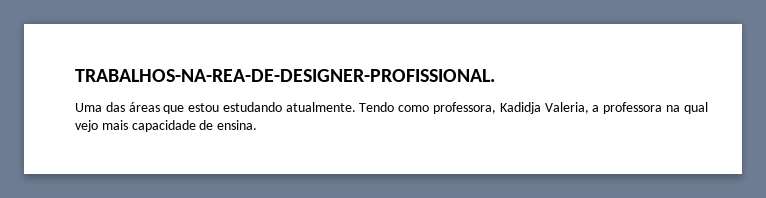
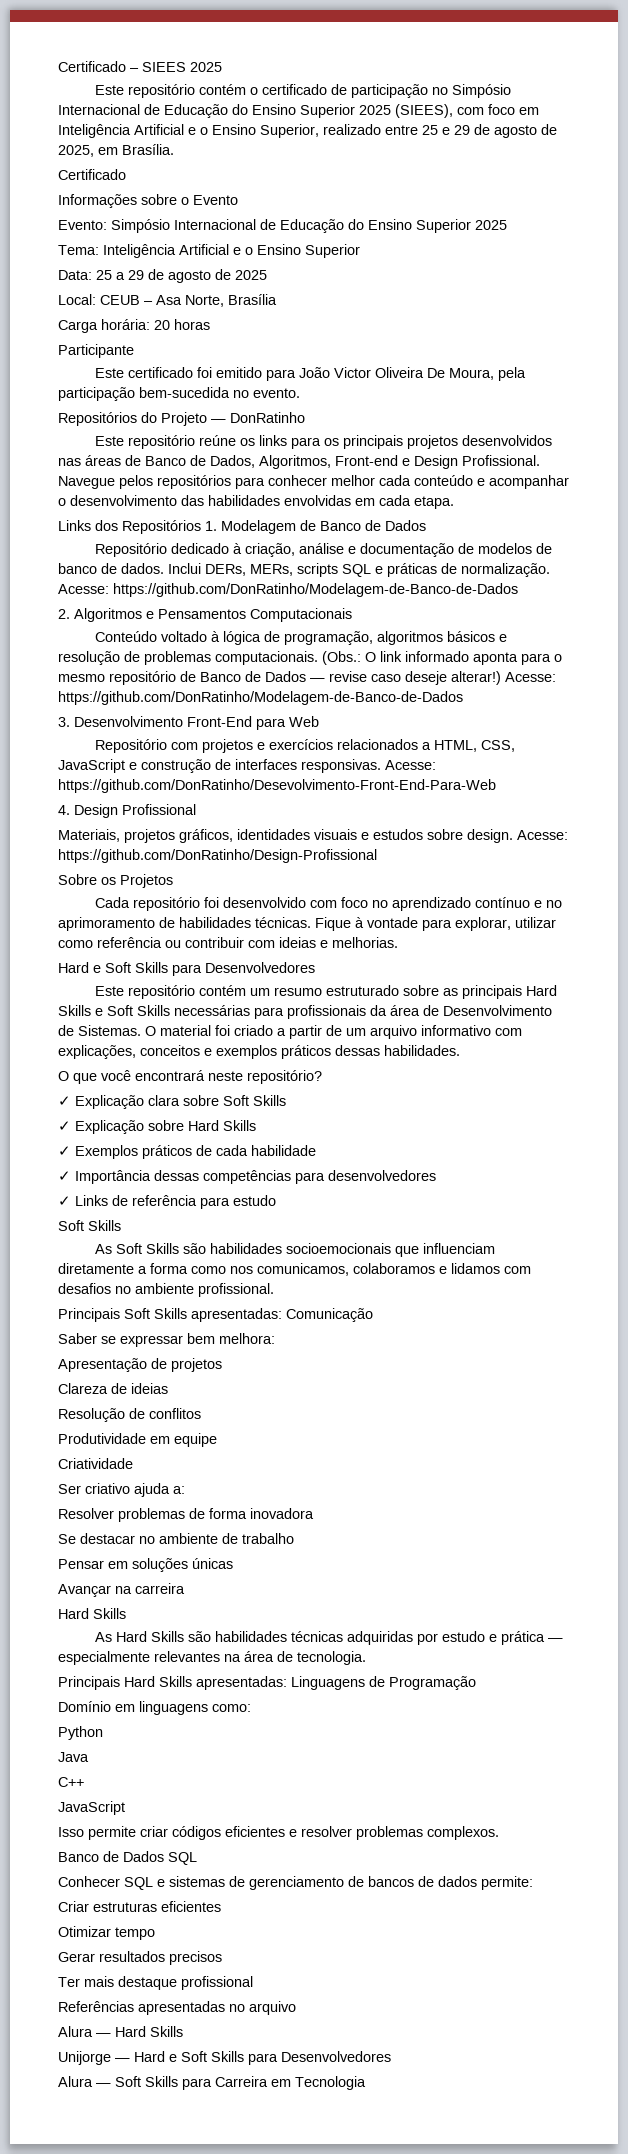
- TRABALHOS-NA-REA-DE-DESIGNER-PROFISSIONAL.
- Uma das áreas que estou estudando atualmente. Tendo como professora, Kadidja Valeria, a professora na qual vejo mais capacidade de ensina.
+ Certificado – SIEES 2025
+ Este repositório contém o certificado de participação no Simpósio Internacional de Educação do Ensino Superior 2025 (SIEES), com foco em Inteligência Artificial e o Ensino Superior, realizado entre 25 e 29 de agosto de 2025, em Brasília.
+ Certificado
+ Informações sobre o Evento
+ Evento: Simpósio Internacional de Educação do Ensino Superior 2025
+ Tema: Inteligência Artificial e o Ensino Superior
+ Data: 25 a 29 de agosto de 2025
+ Local: CEUB – Asa Norte, Brasília
+ Carga horária: 20 horas
+ Participante
+ Este certificado foi emitido para João Victor Oliveira De Moura, pela participação bem-sucedida no evento.
+ Repositórios do Projeto — DonRatinho
+ Este repositório reúne os links para os principais projetos desenvolvidos nas áreas de Banco de Dados, Algoritmos, Front-end e Design Profissional. Navegue pelos repositórios para conhecer melhor cada conteúdo e acompanhar o desenvolvimento das habilidades envolvidas em cada etapa.
+ Links dos Repositórios 1. Modelagem de Banco de Dados
+ Repositório dedicado à criação, análise e documentação de modelos de banco de dados. Inclui DERs, MERs, scripts SQL e práticas de normalização. Acesse: https://github.com/DonRatinho/Modelagem-de-Banco-de-Dados
+ 2. Algoritmos e Pensamentos Computacionais
+ Conteúdo voltado à lógica de programação, algoritmos básicos e resolução de problemas computacionais. (Obs.: O link informado aponta para o mesmo repositório de Banco de Dados — revise caso deseje alterar!) Acesse: https://github.com/DonRatinho/Modelagem-de-Banco-de-Dados
+ 3. Desenvolvimento Front-End para Web
+ Repositório com projetos e exercícios relacionados a HTML, CSS, JavaScript e construção de interfaces responsivas. Acesse: https://github.com/DonRatinho/Desevolvimento-Front-End-Para-Web
+ 4. Design Profissional
+ Materiais, projetos gráficos, identidades visuais e estudos sobre design. Acesse: https://github.com/DonRatinho/Design-Profissional
+ Sobre os Projetos
+ Cada repositório foi desenvolvido com foco no aprendizado contínuo e no aprimoramento de habilidades técnicas. Fique à vontade para explorar, utilizar como referência ou contribuir com ideias e melhorias.
+ Hard e Soft Skills para Desenvolvedores
+ Este repositório contém um resumo estruturado sobre as principais Hard Skills e Soft Skills necessárias para profissionais da área de Desenvolvimento de Sistemas. O material foi criado a partir de um arquivo informativo com explicações, conceitos e exemplos práticos dessas habilidades.
+ O que você encontrará neste repositório?
+ ✓ Explicação clara sobre Soft Skills
+ ✓ Explicação sobre Hard Skills
+ ✓ Exemplos práticos de cada habilidade
+ ✓ Importância dessas competências para desenvolvedores
+ ✓ Links de referência para estudo
+ Soft Skills
+ As Soft Skills são habilidades socioemocionais que influenciam diretamente a forma como nos comunicamos, colaboramos e lidamos com desafios no ambiente profissional.
+ Principais Soft Skills apresentadas: Comunicação
+ Saber se expressar bem melhora:
+ Apresentação de projetos
+ Clareza de ideias
+ Resolução de conflitos
+ Produtividade em equipe
+ Criatividade
+ Ser criativo ajuda a:
+ Resolver problemas de forma inovadora
+ Se destacar no ambiente de trabalho
+ Pensar em soluções únicas
+ Avançar na carreira
+ Hard Skills
+ As Hard Skills são habilidades técnicas adquiridas por estudo e prática — especialmente relevantes na área de tecnologia.
+ Principais Hard Skills apresentadas: Linguagens de Programação
+ Domínio em linguagens como:
+ Python
+ Java
+ C++
+ JavaScript
+ Isso permite criar códigos eficientes e resolver problemas complexos.
+ Banco de Dados SQL
+ Conhecer SQL e sistemas de gerenciamento de bancos de dados permite:
+ Criar estruturas eficientes
+ Otimizar tempo
+ Gerar resultados precisos
+ Ter mais destaque profissional
+ Referências apresentadas no arquivo
+ Alura — Hard Skills
+ Unijorge — Hard e Soft Skills para Desenvolvedores
+ Alura — Soft Skills para Carreira em Tecnologia

